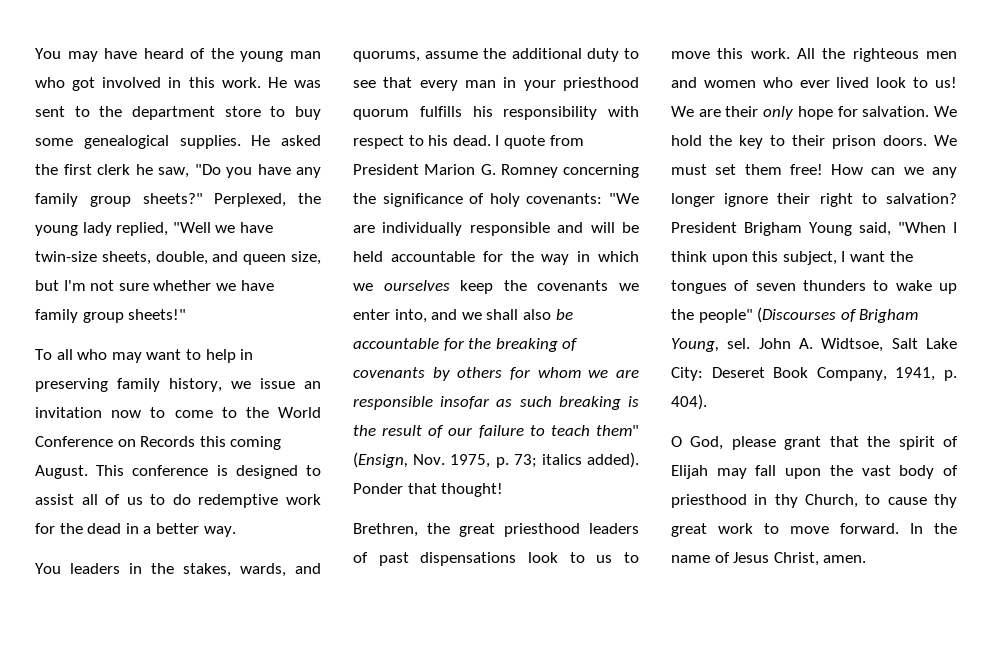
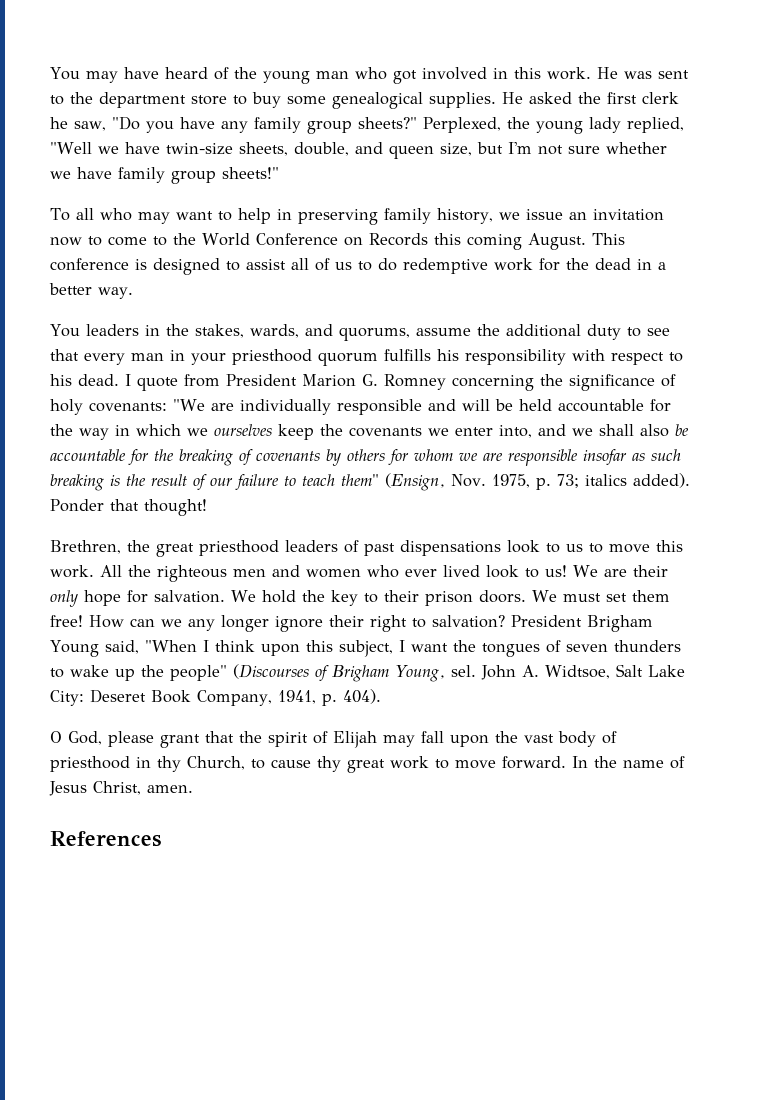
+ References

